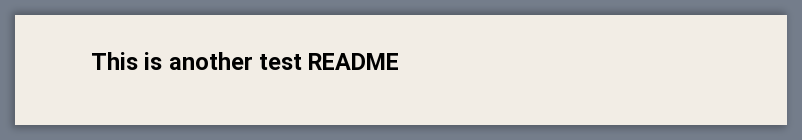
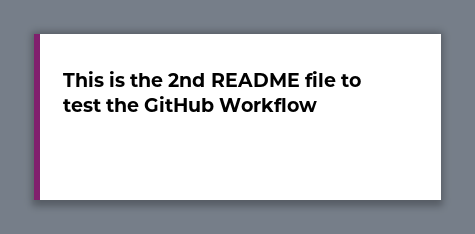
- This is another test README
+ This is the 2nd README file to test the GitHub Workflow

